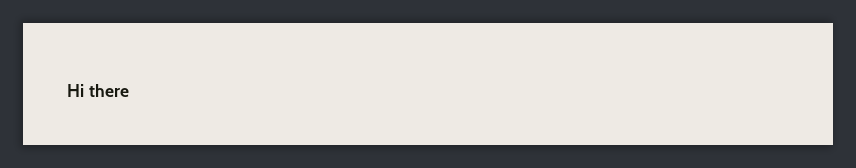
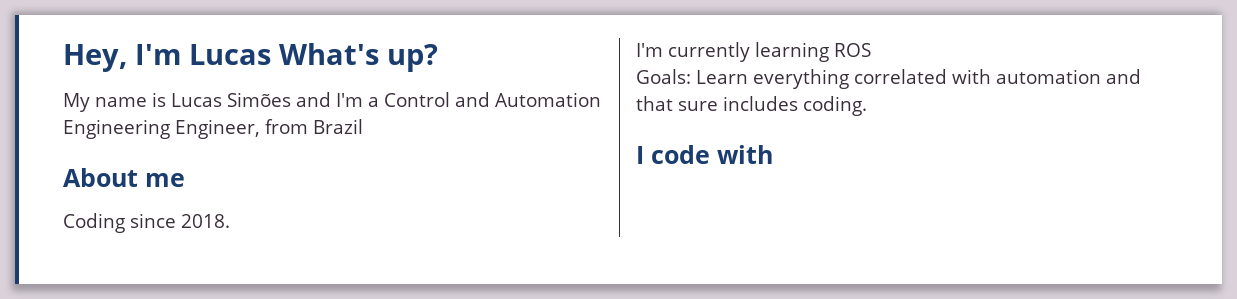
- Hi there
+ Hey, I'm Lucas What's up?
+ My name is Lucas Simões and I'm a Control and Automation Engineering Engineer, from Brazil
+ About me
+ Coding since 2018.
+ I'm currently learning ROS
+ Goals: Learn everything correlated with automation and that sure includes coding.
+ I code with

